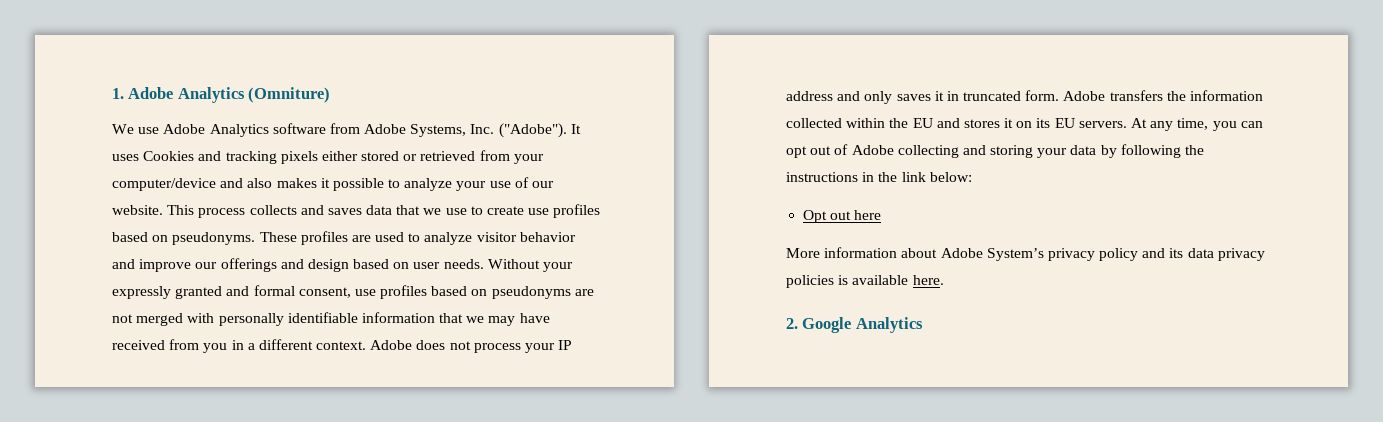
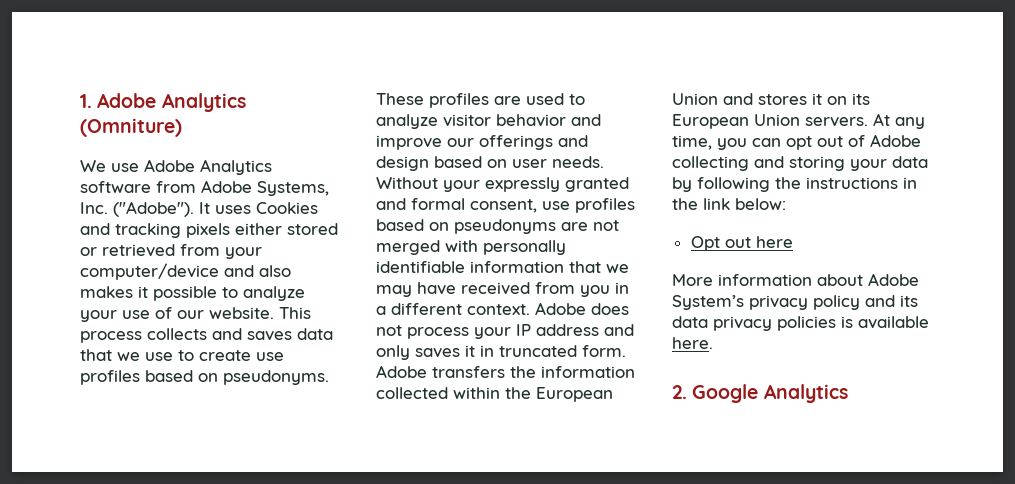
- Adobe transfers the information collected within the EU and stores it on its EU servers.
+ Adobe transfers the information collected within the European Union and stores it on its European Union servers.

